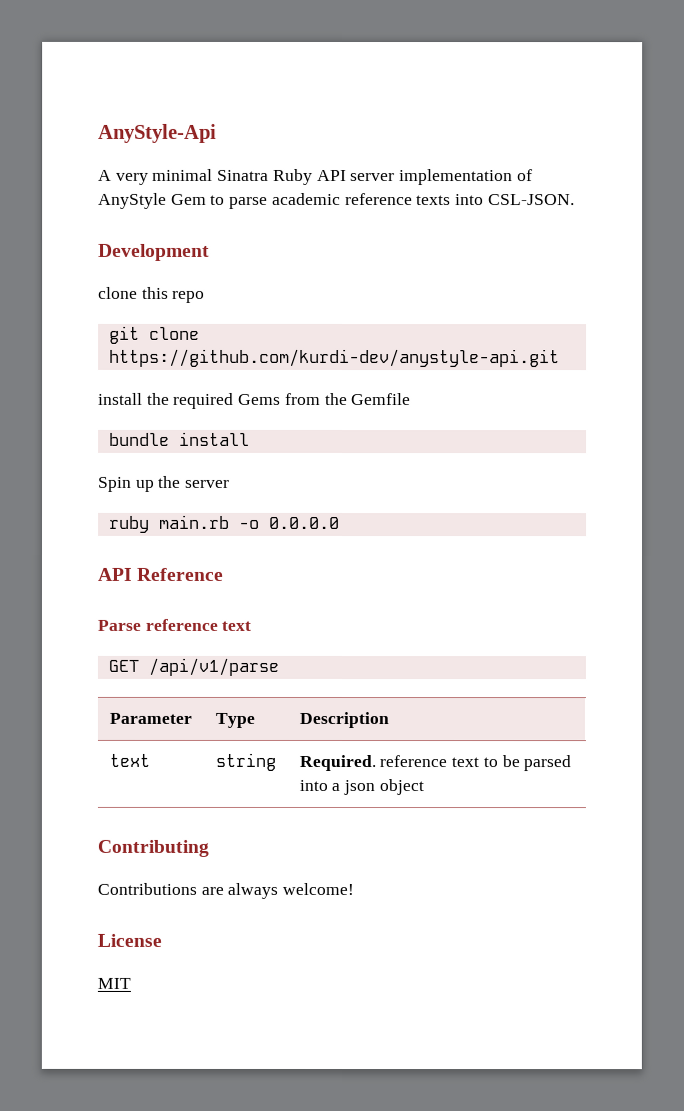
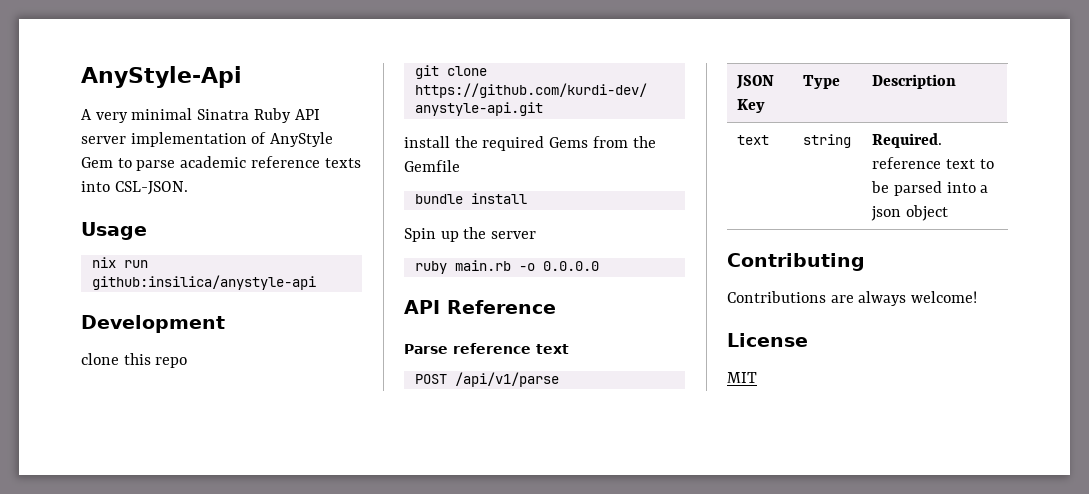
+ Usage
+ nix run github:insilica/anystyle-api
- GET /api/v1/parse
+ POST /api/v1/parse
- Parameter | Type | Description
+ JSON Key | Type | Description

